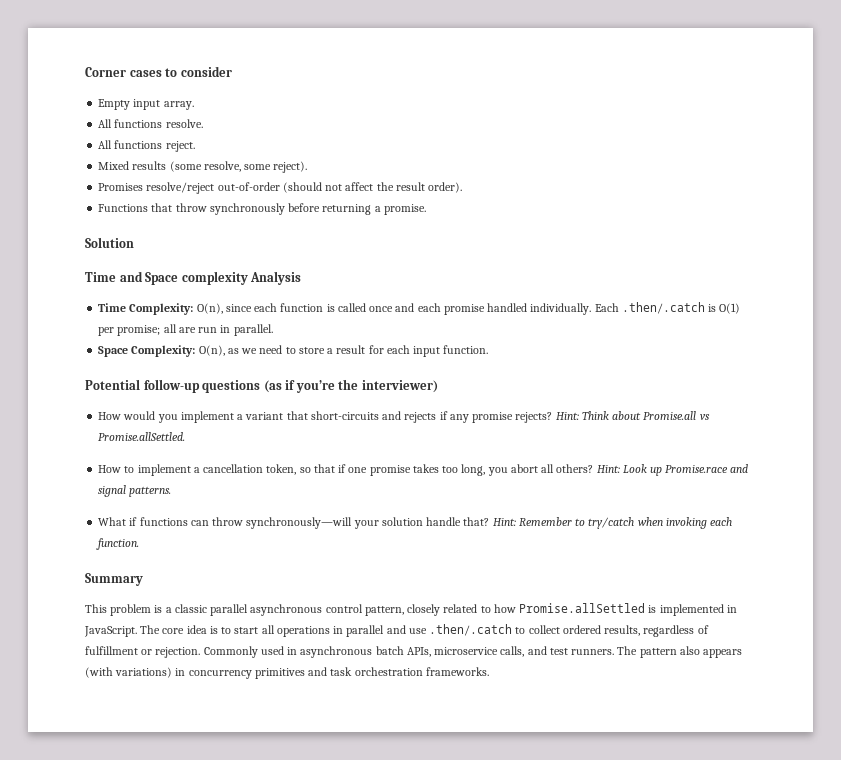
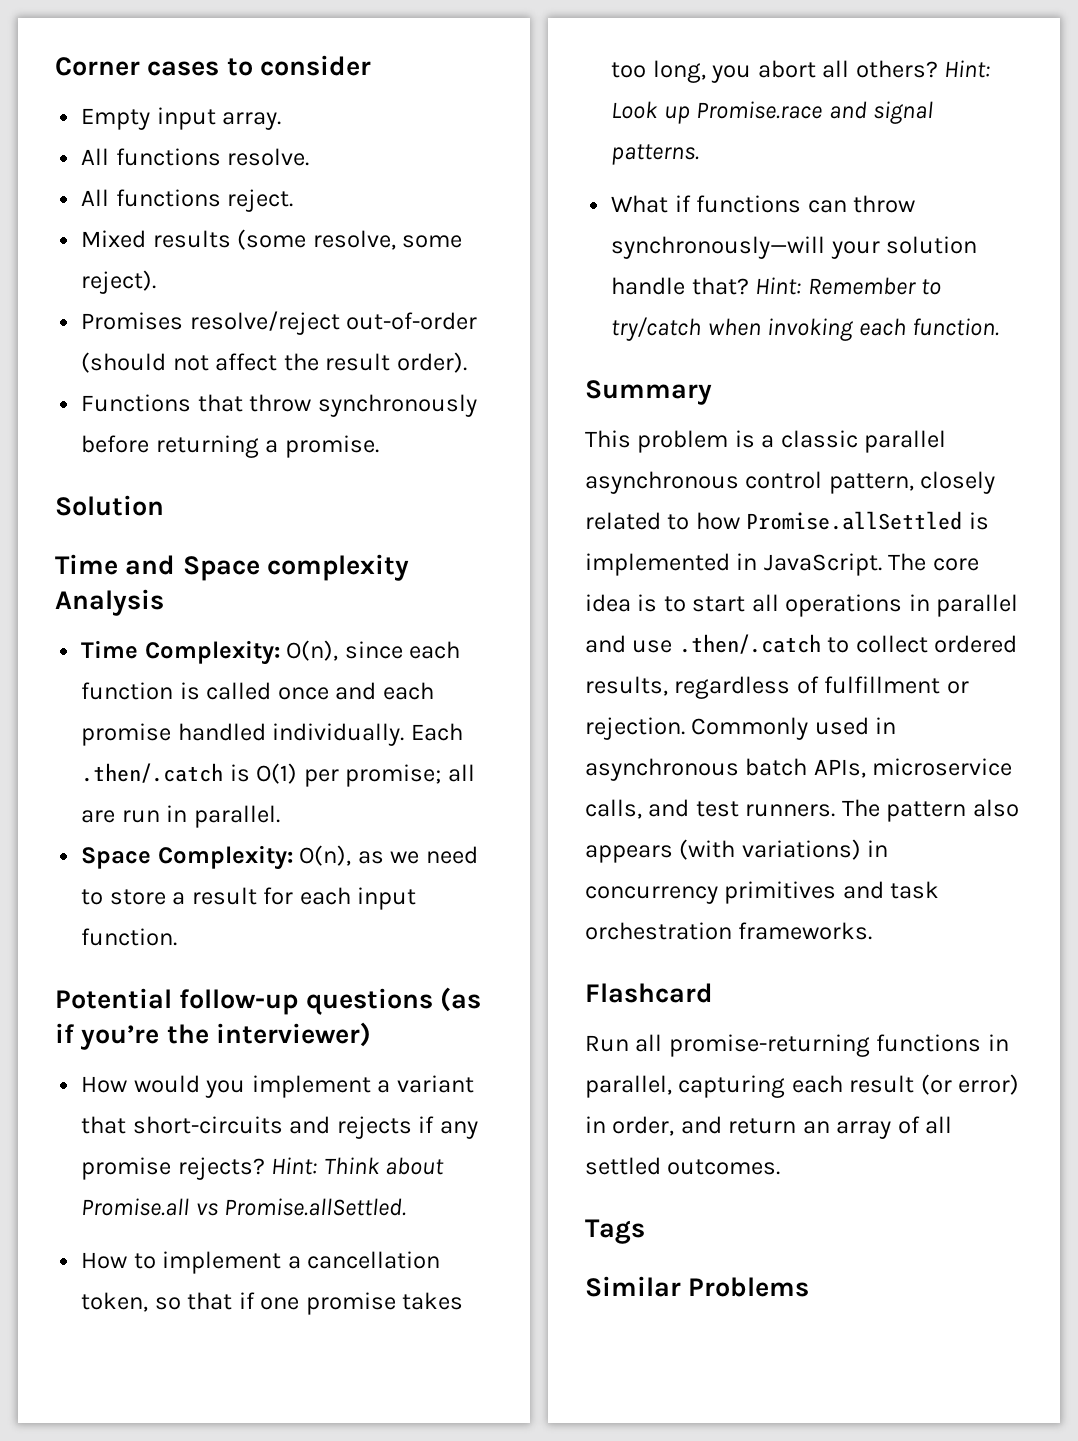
+ Flashcard
+ Run all promise-returning functions in parallel, capturing each result (or error) in order, and return an array of all settled outcomes.
+ Tags
+ Similar Problems

